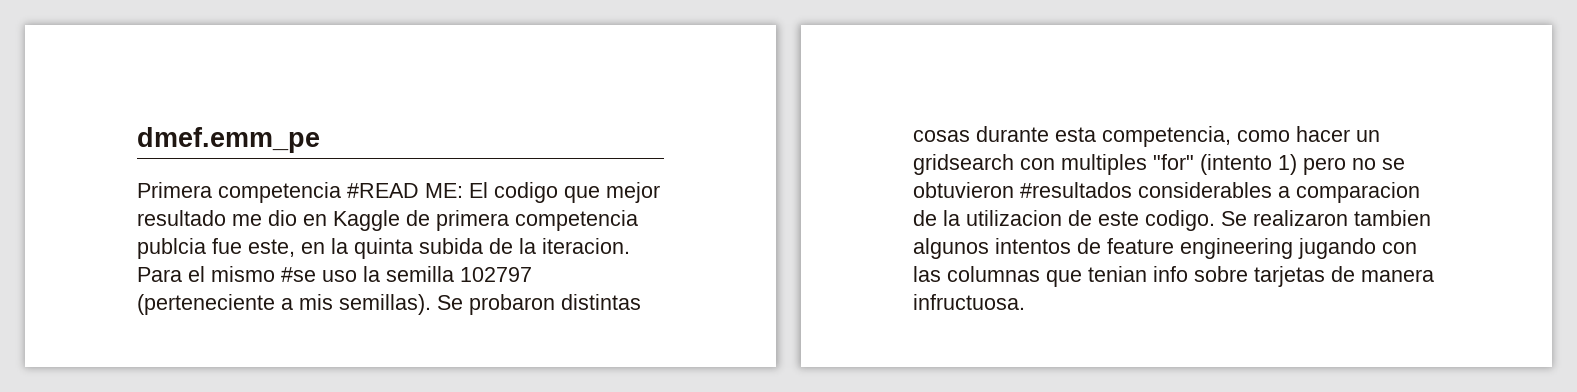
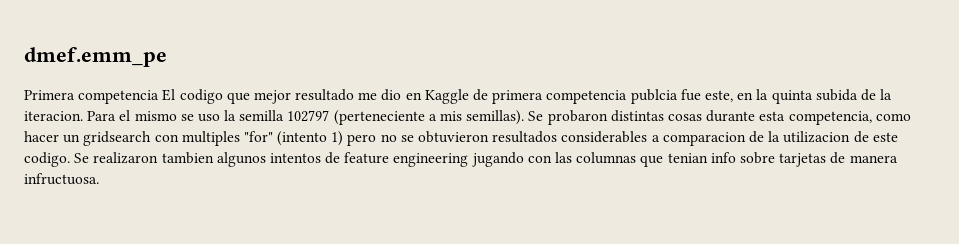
- Primera competencia #READ ME: El codigo que mejor resultado me dio en Kaggle de primera competencia publcia fue este, en la quinta subida de la iteracion.
+ Primera competencia El codigo que mejor resultado me dio en Kaggle de primera competencia publcia fue este, en la quinta subida de la iteracion.
- Para el mismo #se uso la semilla 102797 (perteneciente a mis semillas).
+ Para el mismo se uso la semilla 102797 (perteneciente a mis semillas).
- Se probaron distintas cosas durante esta competencia, como hacer un gridsearch con multiples "for" (intento 1) pero no se obtuvieron #resultados considerables a comparacion de la utilizacion de este codigo.
+ Se probaron distintas cosas durante esta competencia, como hacer un gridsearch con multiples "for" (intento 1) pero no se obtuvieron resultados considerables a comparacion de la utilizacion de este codigo.

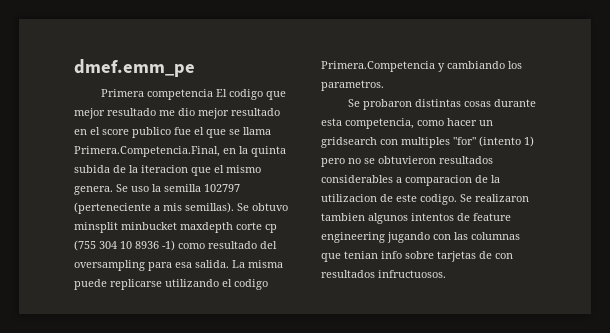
- Primera competencia El codigo que mejor resultado me dio en Kaggle de primera competencia publcia fue este, en la quinta subida de la iteracion. Para el mismo se uso la semilla 102797 (perteneciente a mis semillas).
+ Primera competencia El codigo que mejor resultado me dio mejor resultado en el score publico fue el que se llama Primera.Competencia.Final, en la quinta subida de la iteracion que el mismo genera. Se uso la semilla 102797 (perteneciente a mis semillas).
+ Se obtuvo minsplit minbucket maxdepth corte cp (755 304 10 8936 -1) como resultado del oversampling para esa salida. La misma puede replicarse utilizando el codigo Primera.Competencia y cambiando los parametros.
- Se realizaron tambien algunos intentos de feature engineering jugando con las columnas que tenian info sobre tarjetas de manera infructuosa.
+ Se realizaron tambien algunos intentos de feature engineering jugando con las columnas que tenian info sobre tarjetas de con resultados infructuosos.

